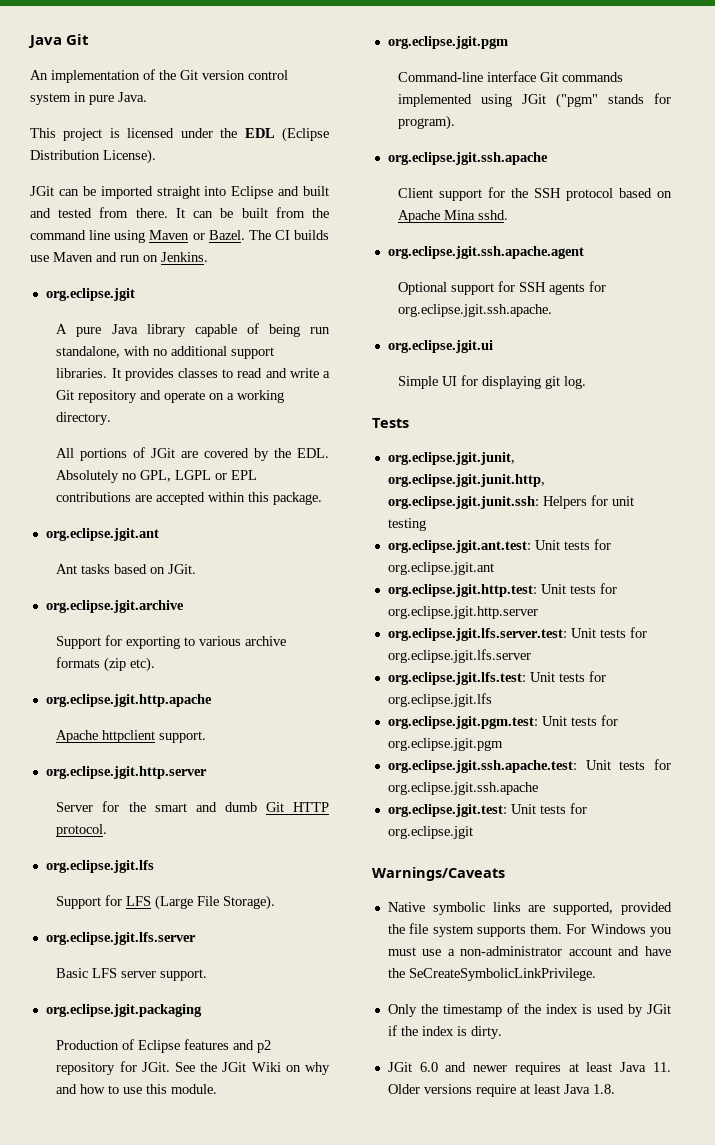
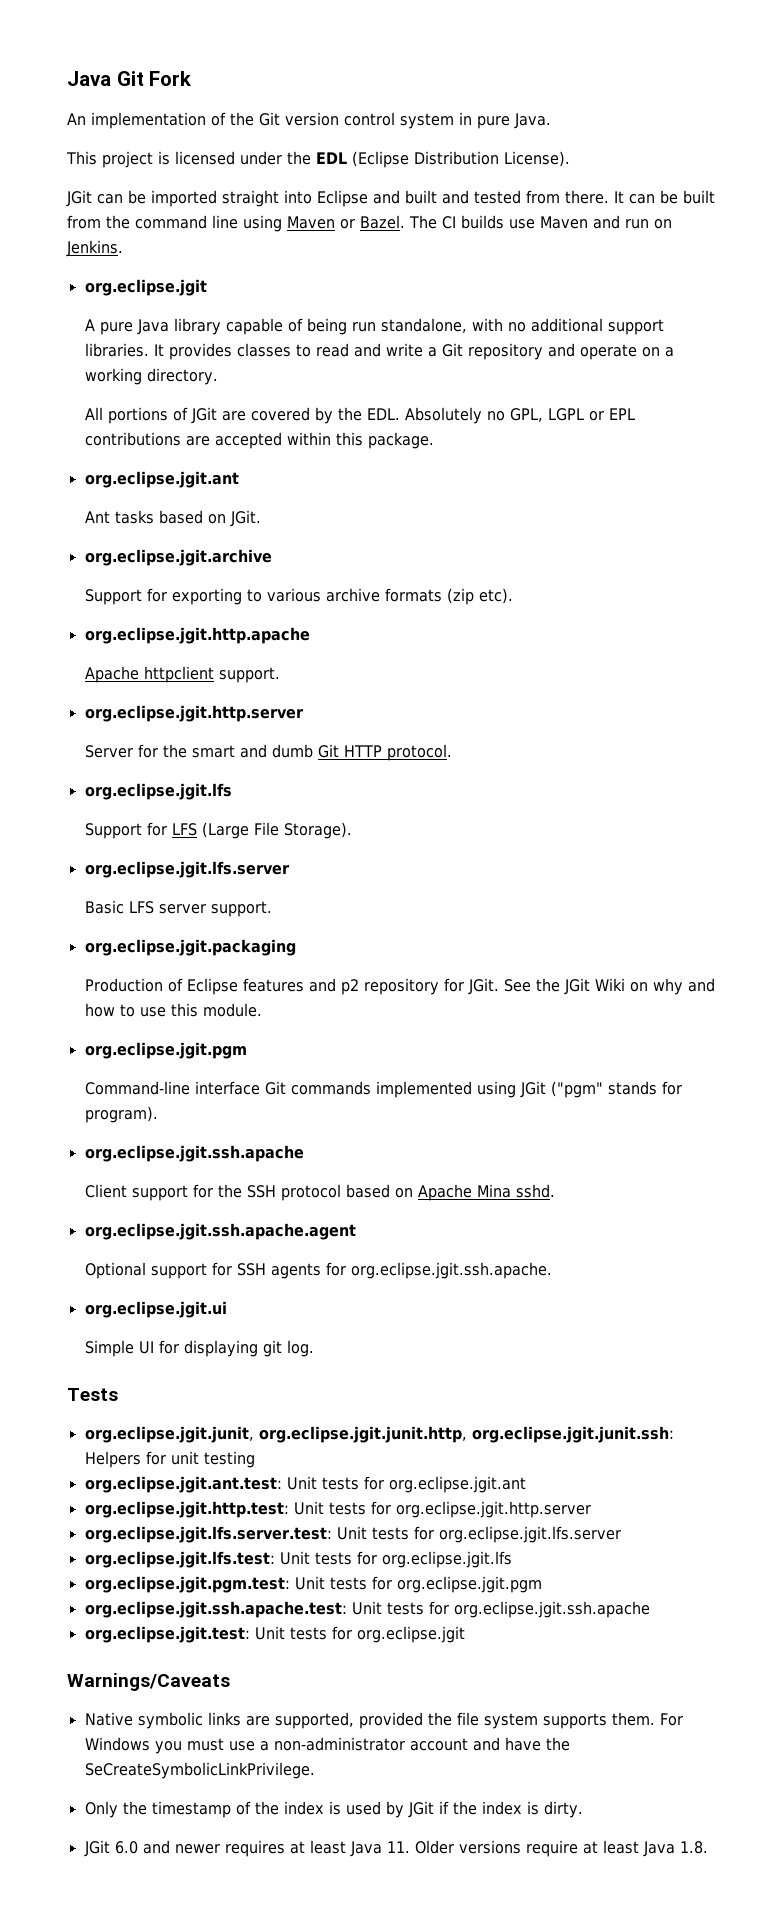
- Java Git
+ Java Git Fork

